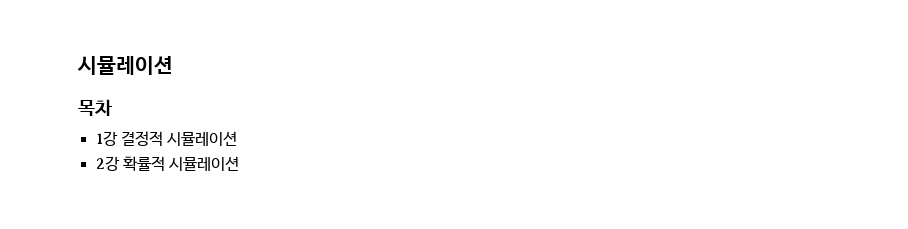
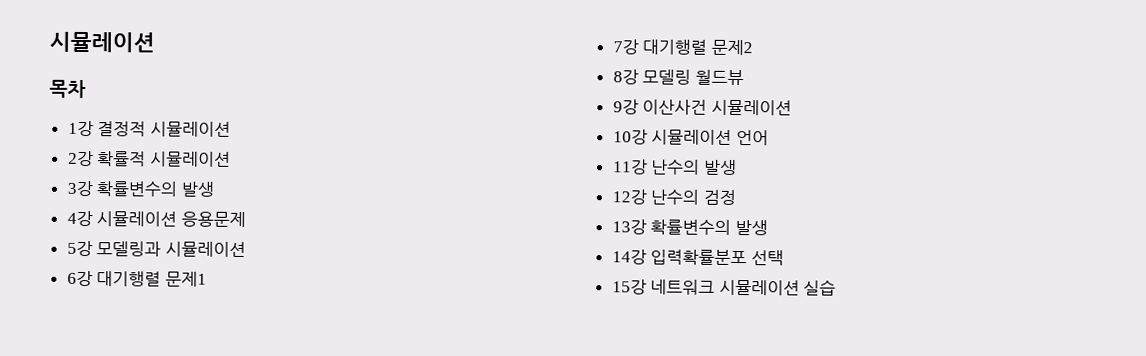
+ 3강 확률변수의 발생
+ 4강 시뮬레이션 응용문제
+ 5강 모델링과 시뮬레이션
+ 6강 대기행렬 문제1
+ 7강 대기행렬 문제2
+ 8강 모델링 월드뷰
+ 9강 이산사건 시뮬레이션
+ 10강 시뮬레이션 언어
+ 11강 난수의 발생
+ 12강 난수의 검정
+ 13강 확률변수의 발생
+ 14강 입력확률분포 선택
+ 15강 네트워크 시뮬레이션 실습

